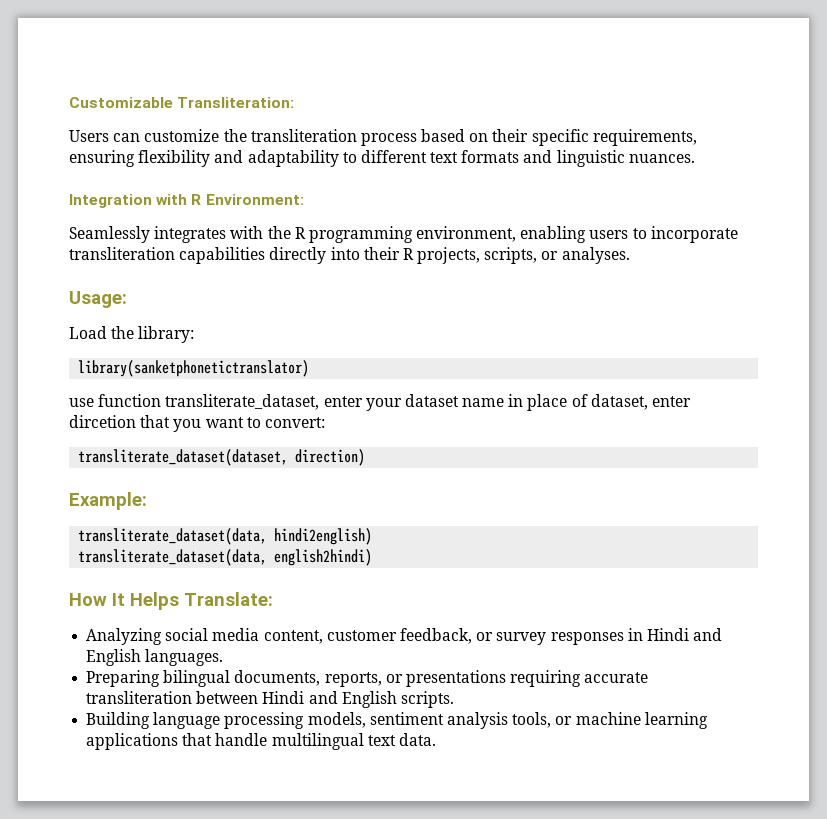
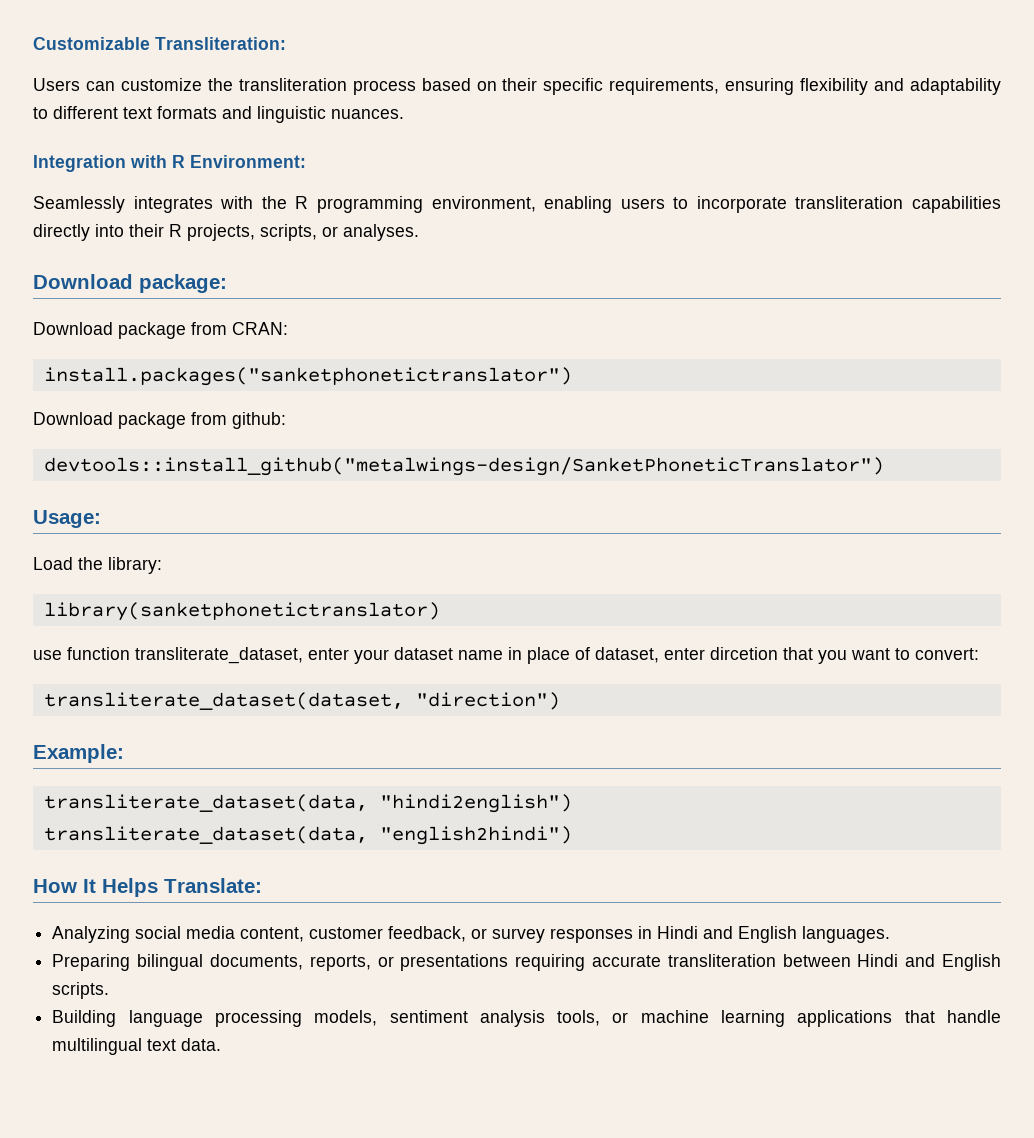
+ Download package:
+ Download package from CRAN:
+ install.packages("sanketphonetictranslator")
+ Download package from github:
+ devtools::install_github("metalwings-design/SanketPhoneticTranslator")
- transliterate_dataset(dataset, direction)
+ transliterate_dataset(dataset, "direction")
- transliterate_dataset(data, hindi2english)
- transliterate_dataset(data, english2hindi)
+ transliterate_dataset(data, "hindi2english")
+ transliterate_dataset(data, "english2hindi")

